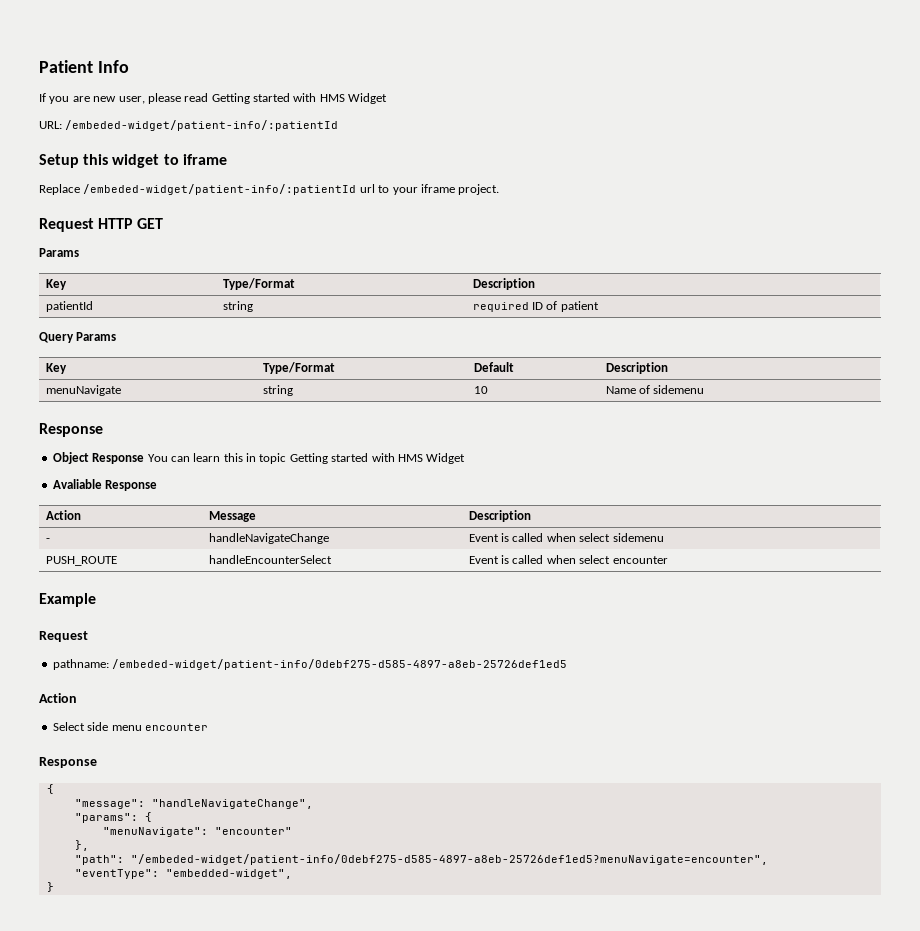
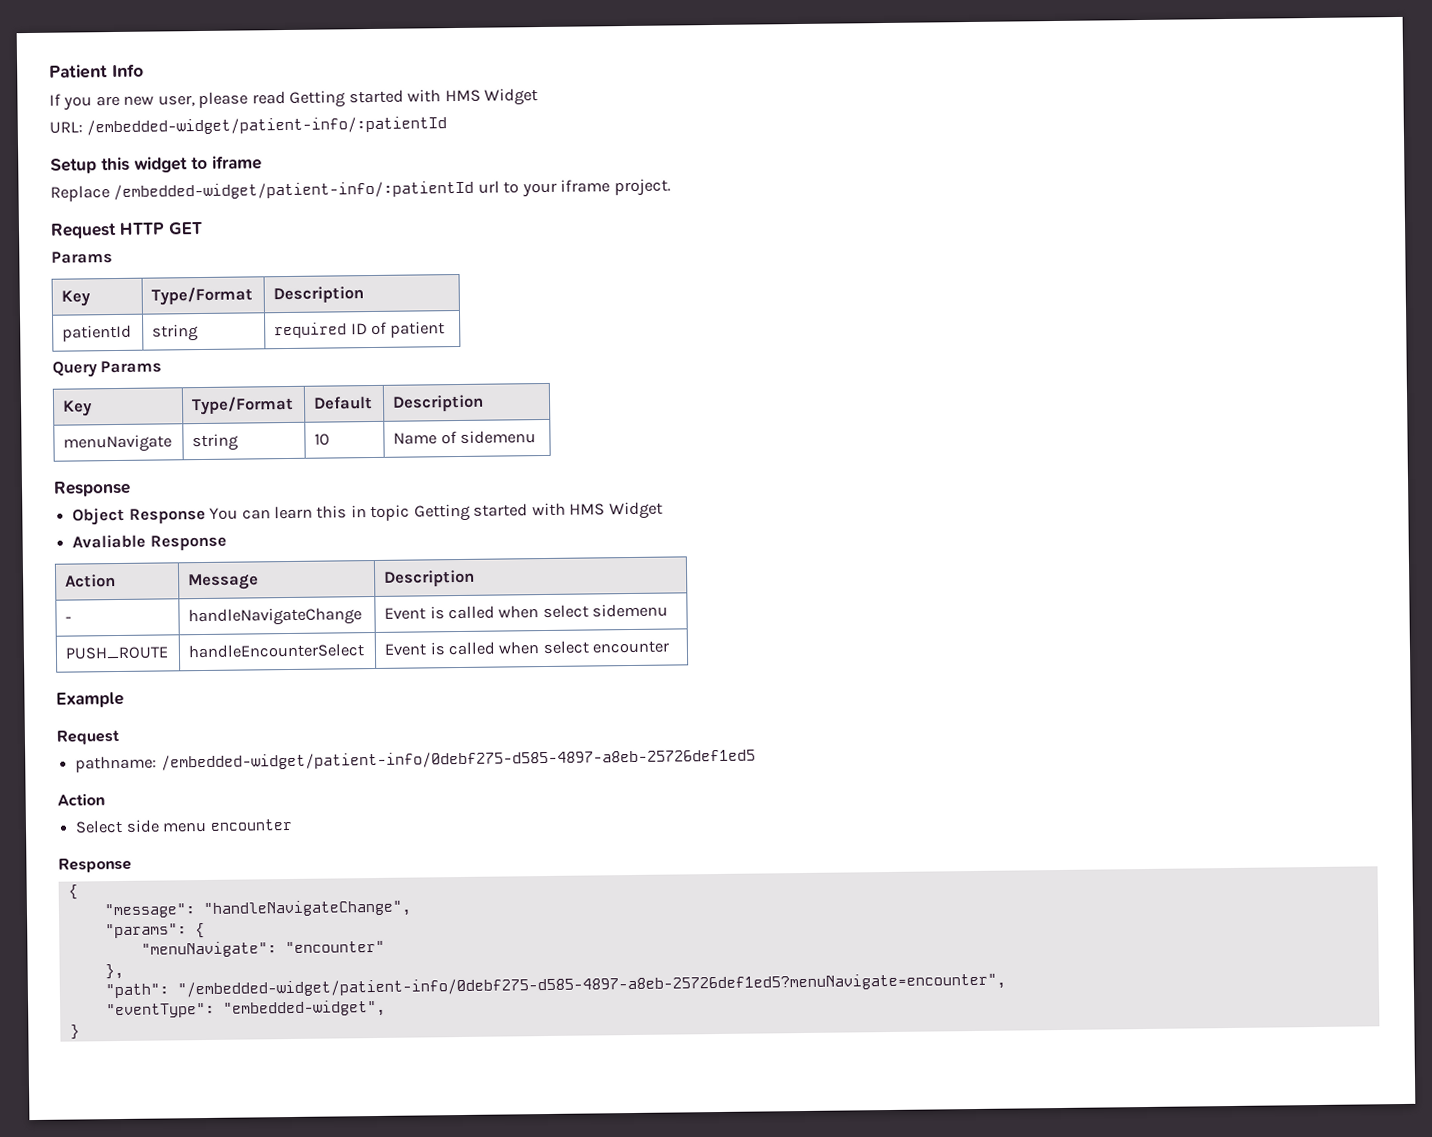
- URL: /embeded-widget/patient-info/:patientId
+ URL: /embedded-widget/patient-info/:patientId
- Replace /embeded-widget/patient-info/:patientId url to your iframe project.
+ Replace /embedded-widget/patient-info/:patientId url to your iframe project.
- pathname: /embeded-widget/patient-info/0debf275-d585-4897-a8eb-25726def1ed5
+ pathname: /embedded-widget/patient-info/0debf275-d585-4897-a8eb-25726def1ed5
- "path": "/embeded-widget/patient-info/0debf275-d585-4897-a8eb-25726def1ed5?menuNavigate=encounter",
+ "path": "/embedded-widget/patient-info/0debf275-d585-4897-a8eb-25726def1ed5?menuNavigate=encounter",

